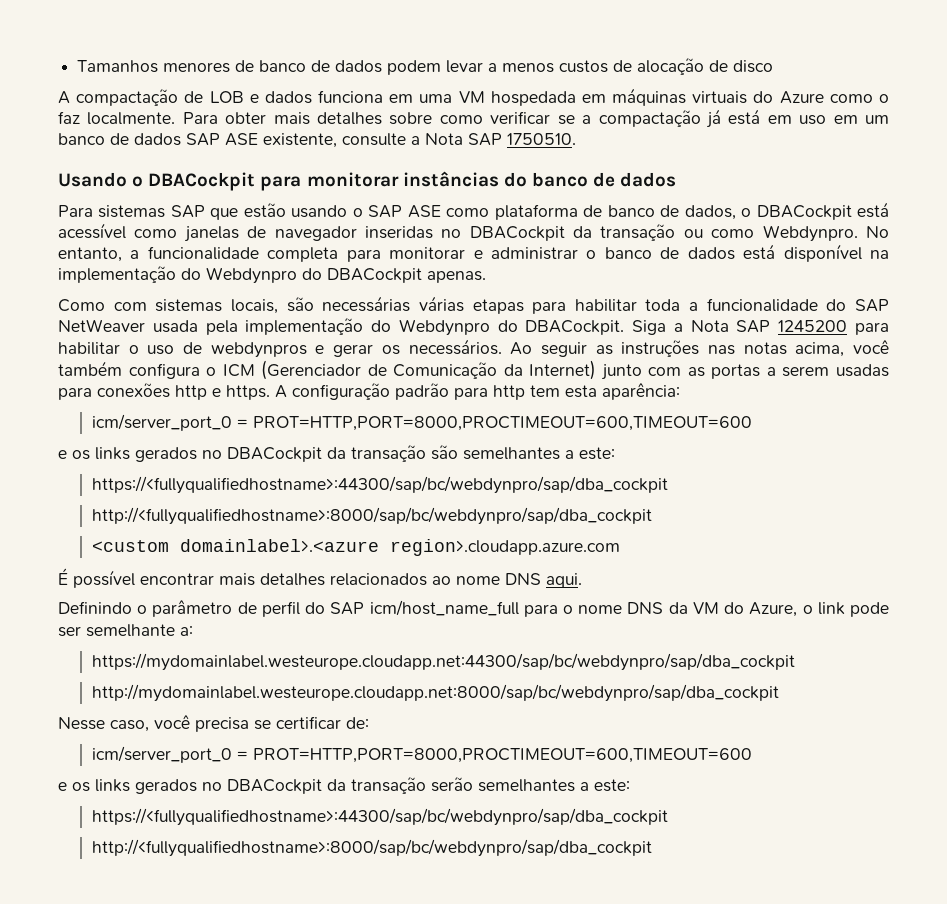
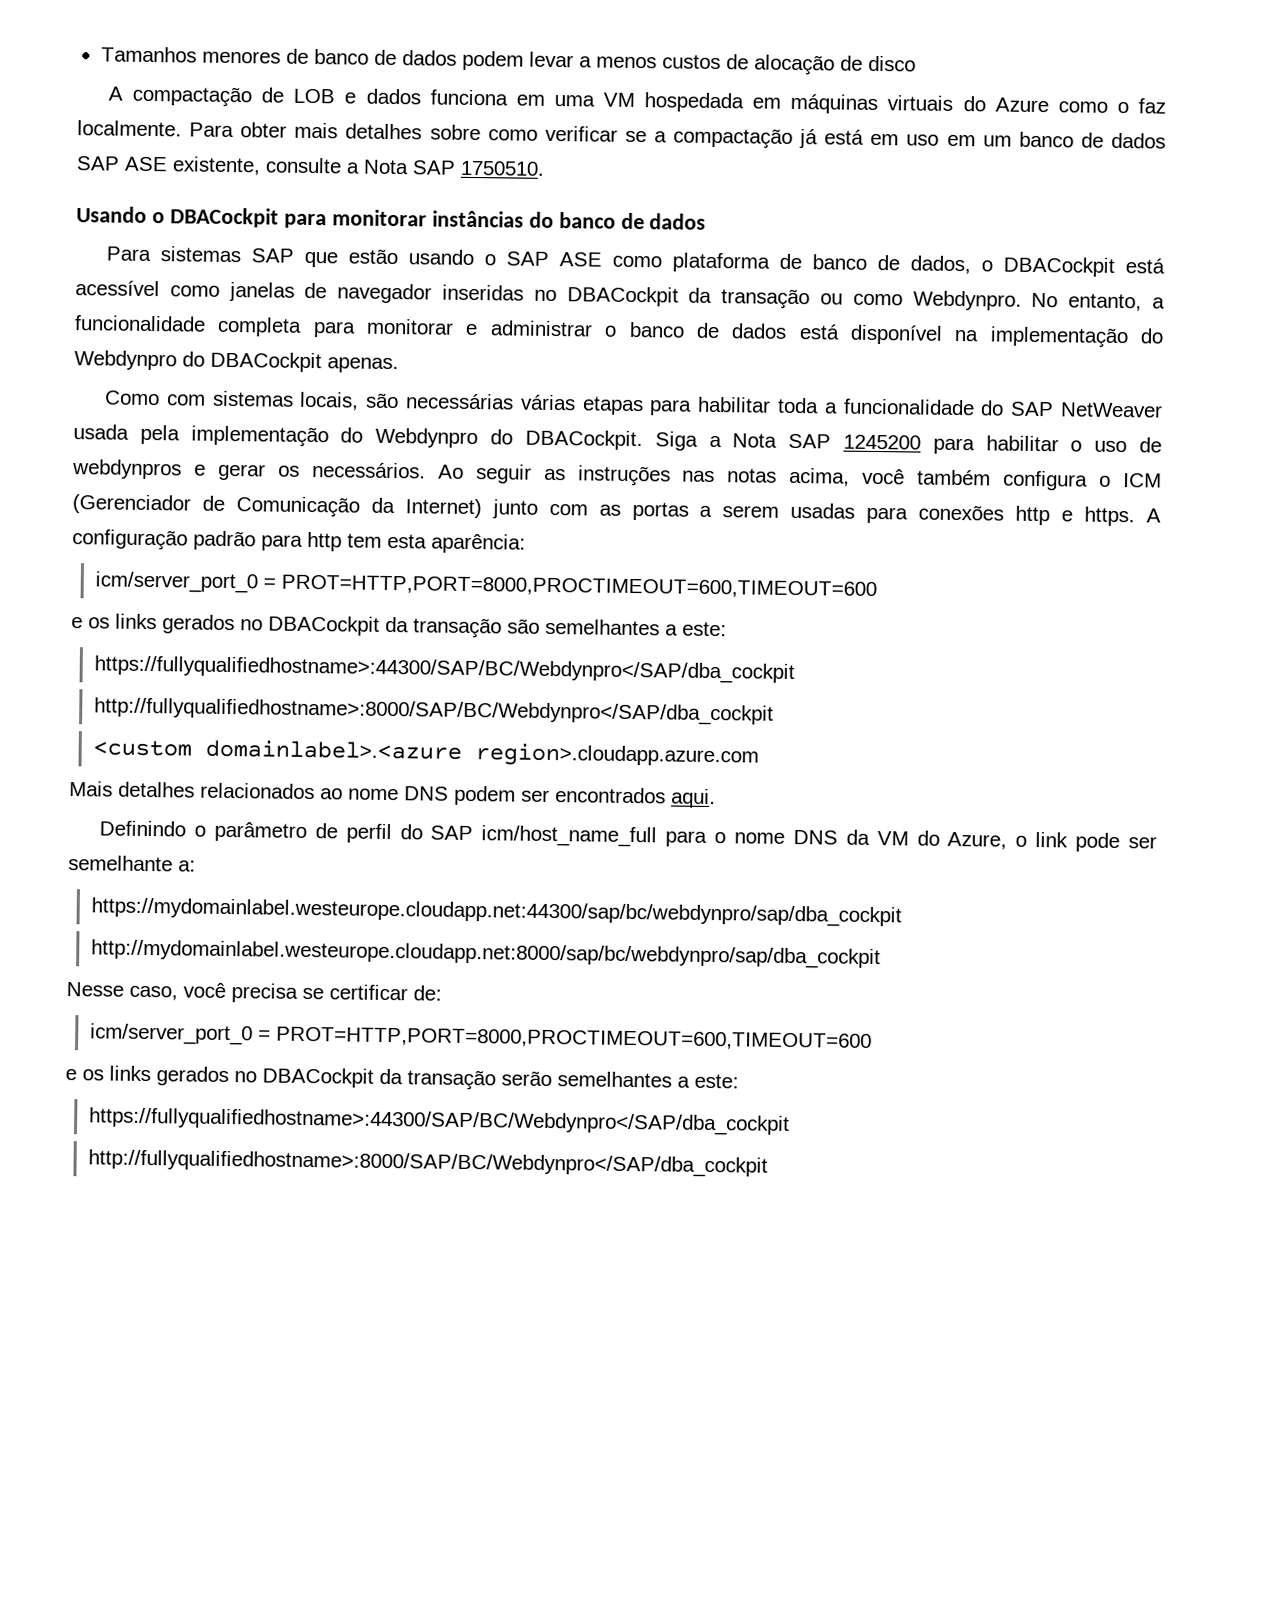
  e os links gerados no DBACockpit da transação são semelhantes a este:
- https://<fullyqualifiedhostname>:44300/sap/bc/webdynpro/sap/dba_cockpit
- http://<fullyqualifiedhostname>:8000/sap/bc/webdynpro/sap/dba_cockpit
+ https://fullyqualifiedhostname>:44300/SAP/BC/Webdynpro</SAP/dba_cockpit
+ http://fullyqualifiedhostname>:8000/SAP/BC/Webdynpro</SAP/dba_cockpit
- É possível encontrar mais detalhes relacionados ao nome DNS aqui.
+ Mais detalhes relacionados ao nome DNS podem ser encontrados aqui.
  e os links gerados no DBACockpit da transação serão semelhantes a este:
- https://<fullyqualifiedhostname>:44300/sap/bc/webdynpro/sap/dba_cockpit
- http://<fullyqualifiedhostname>:8000/sap/bc/webdynpro/sap/dba_cockpit
+ https://fullyqualifiedhostname>:44300/SAP/BC/Webdynpro</SAP/dba_cockpit
+ http://fullyqualifiedhostname>:8000/SAP/BC/Webdynpro</SAP/dba_cockpit

